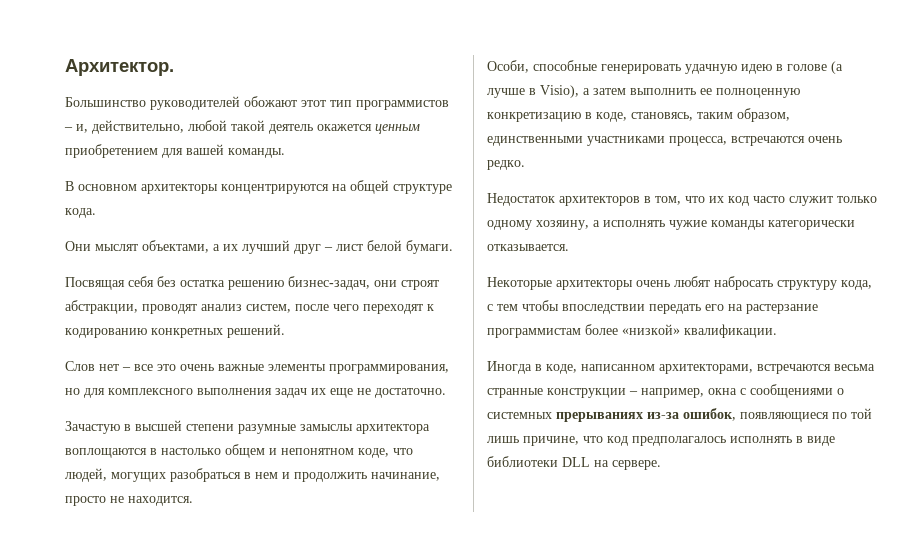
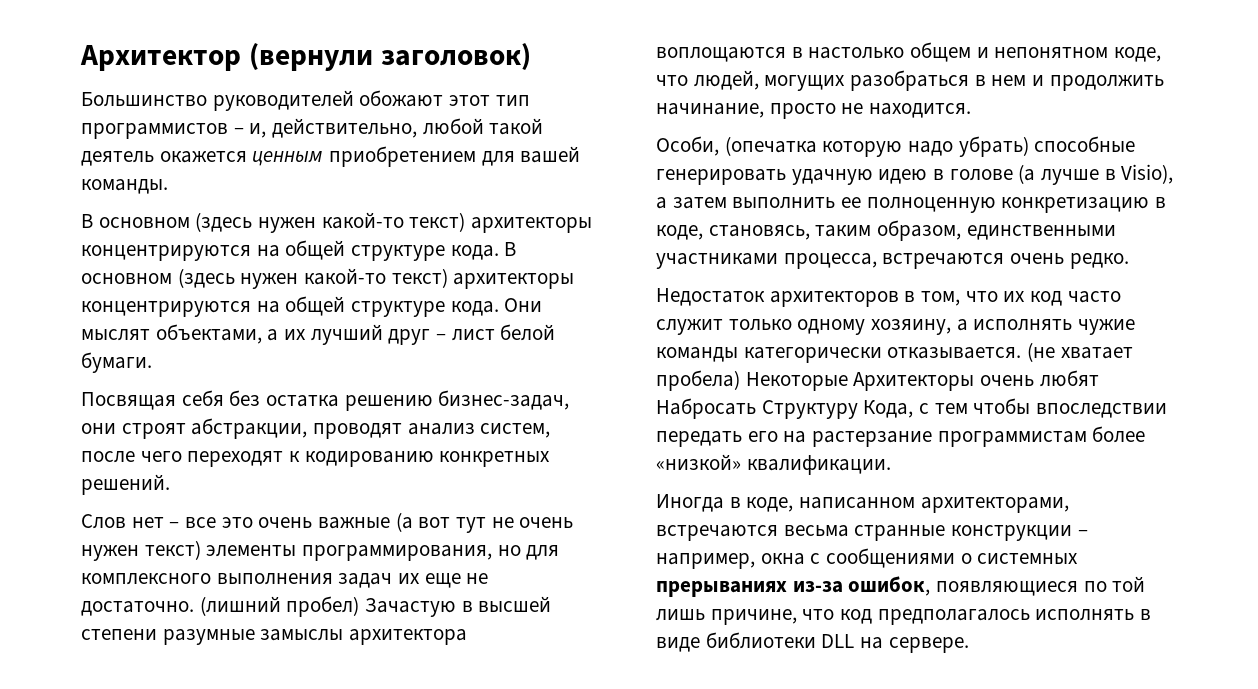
- Архитектор.
+ Архитектор (вернули заголовок)
- В основном архитекторы концентрируются на общей структуре кода.
- Они мыслят объектами, а их лучший друг – лист белой бумаги.
+ В основном (здесь нужен какой-то текст) архитекторы концентрируются на общей структуре кода. В основном (здесь нужен какой-то текст) архитекторы концентрируются на общей структуре кода. Они мыслят объектами, а их лучший друг – лист белой бумаги.
- Слов нет – все это очень важные элементы программирования, но для комплексного выполнения задач их еще не достаточно.
- Зачастую в высшей степени разумные замыслы архитектора воплощаются в настолько общем и непонятном коде, что людей, могущих разобраться в нем и продолжить начинание, просто не находится.
+ Слов нет – все это очень важные (а вот тут не очень нужен текст) элементы программирования, но для комплексного выполнения задач их еще не достаточно. (лишний пробел) Зачастую в высшей степени разумные замыслы архитектора воплощаются в настолько общем и непонятном коде, что людей, могущих разобраться в нем и продолжить начинание, просто не находится.
- Особи, способные генерировать удачную идею в голове (а лучше в Visio), а затем выполнить ее полноценную конкретизацию в коде, становясь, таким образом, единственными участниками процесса, встречаются очень редко.
+ Особи, (опечатка которую надо убрать) способные генерировать удачную идею в голове (а лучше в Visio), а затем выполнить ее полноценную конкретизацию в коде, становясь, таким образом, единственными участниками процесса, встречаются очень редко.
- Недостаток архитекторов в том, что их код часто служит только одному хозяину, а исполнять чужие команды категорически отказывается.
- Некоторые архитекторы очень любят набросать структуру кода, с тем чтобы впоследствии передать его на растерзание программистам более «низкой» квалификации.
+ Недостаток архитекторов в том, что их код часто служит только одному хозяину, а исполнять чужие команды категорически отказывается. (не хватает пробела) Некоторые Архитекторы очень любят Набросать Структуру Кода, с тем чтобы впоследствии передать его на растерзание программистам более «низкой» квалификации.

